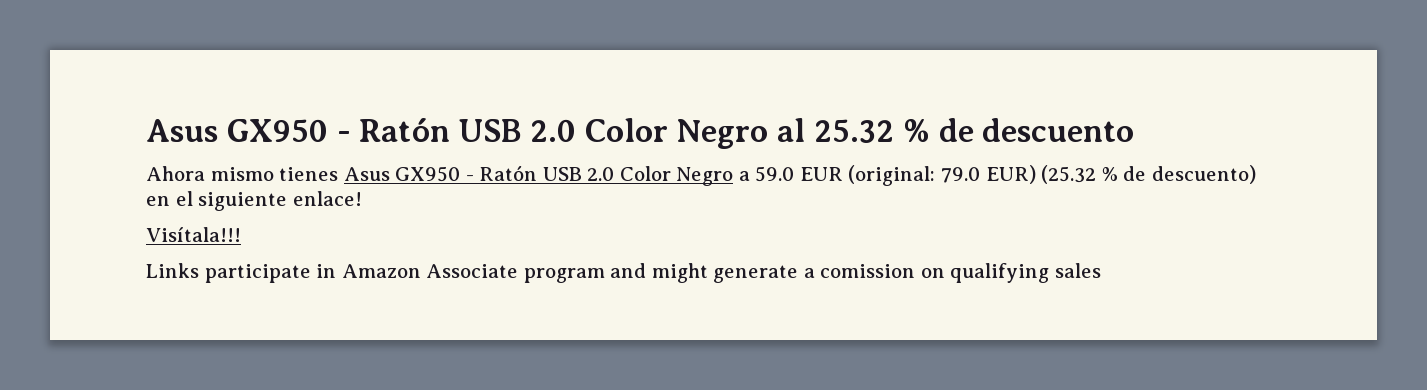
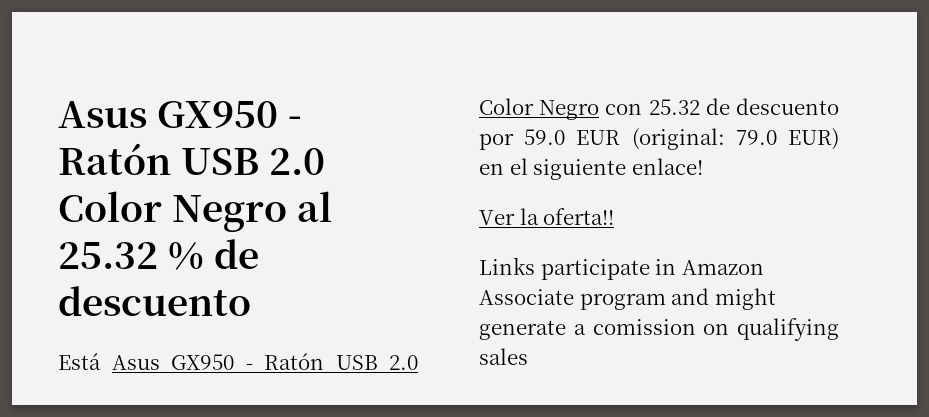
- Ahora mismo tienes Asus GX950 - Ratón USB 2.0 Color Negro a 59.0 EUR (original: 79.0 EUR) (25.32 % de descuento) en el siguiente enlace!
+ Está Asus GX950 - Ratón USB 2.0 Color Negro con 25.32 de descuento por 59.0 EUR (original: 79.0 EUR) en el siguiente enlace!
- Visítala!!!
+ Ver la oferta!!

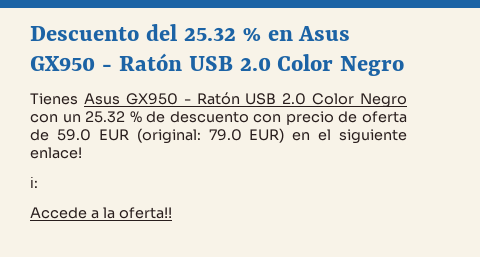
- Asus GX950 - Ratón USB 2.0 Color Negro al 25.32 % de descuento
- Está Asus GX950 - Ratón USB 2.0 Color Negro con 25.32 de descuento por 59.0 EUR (original: 79.0 EUR) en el siguiente enlace!
+ Descuento del 25.32 % en Asus GX950 - Ratón USB 2.0 Color Negro
+ Tienes Asus GX950 - Ratón USB 2.0 Color Negro con un 25.32 % de descuento con precio de oferta de 59.0 EUR (original: 79.0 EUR) en el siguiente enlace!
- Ver la oferta!!
+ ℹ:
+ Accede a la oferta!!
- Links participate in Amazon Associate program and might generate a comission on qualifying sales

